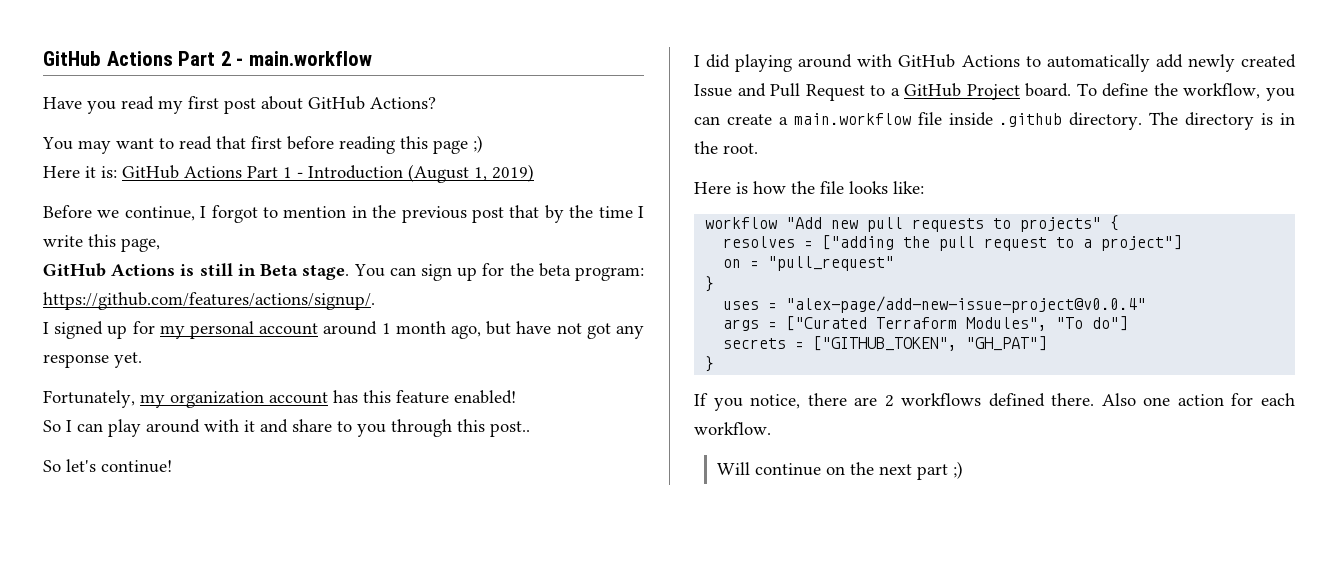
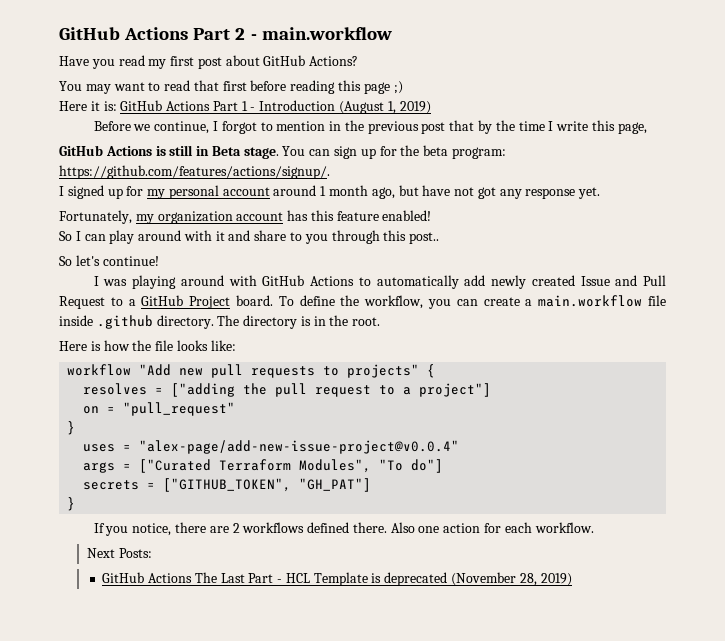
- I did playing around with GitHub Actions to automatically add newly created Issue and Pull Request to a GitHub Project board.
+ I was playing around with GitHub Actions to automatically add newly created Issue and Pull Request to a GitHub Project board.
- Will continue on the next part ;)
+ Next Posts:
+ GitHub Actions The Last Part - HCL Template is deprecated (November 28, 2019)

